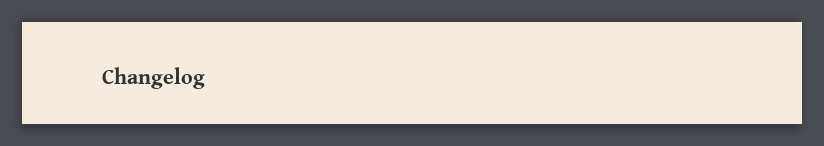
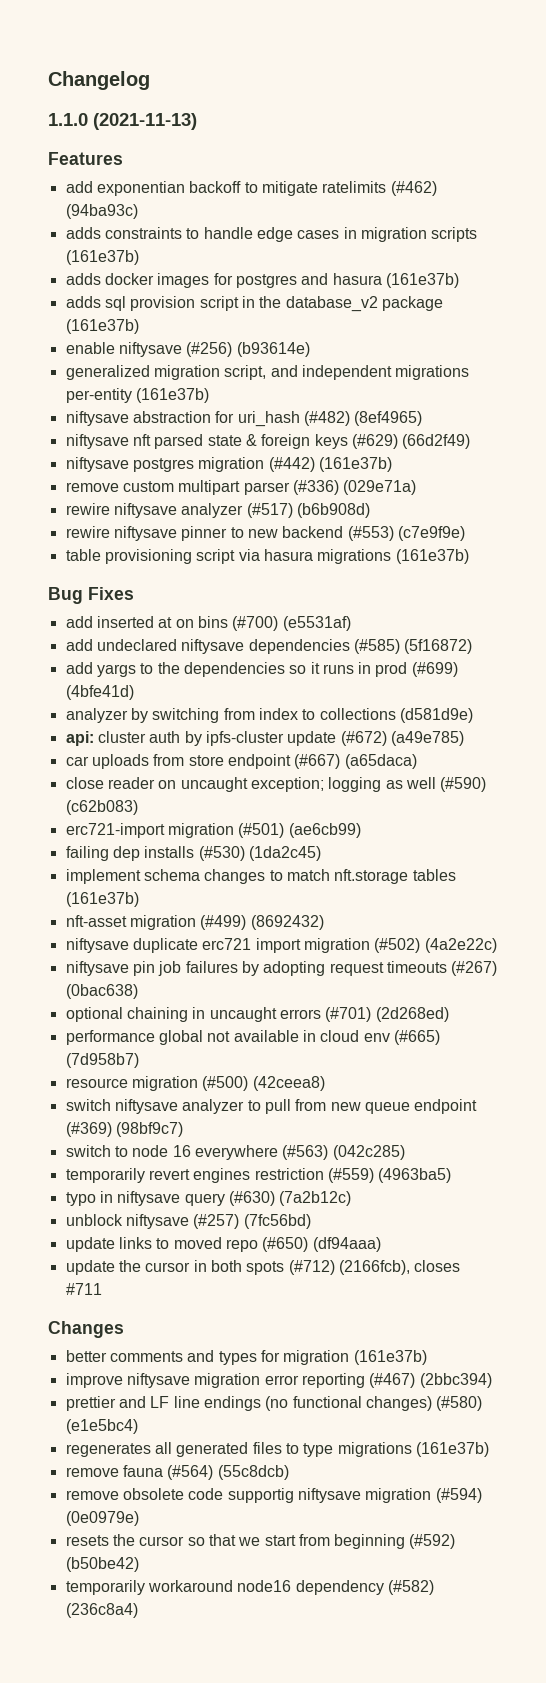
+ 1.1.0 (2021-11-13)
+ Features
+ add exponentian backoff to mitigate ratelimits (#462) (94ba93c)
+ adds constraints to handle edge cases in migration scripts (161e37b)
+ adds docker images for postgres and hasura (161e37b)
+ adds sql provision script in the database_v2 package (161e37b)
+ enable niftysave (#256) (b93614e)
+ generalized migration script, and independent migrations per-entity (161e37b)
+ niftysave abstraction for uri_hash (#482) (8ef4965)
+ niftysave nft parsed state & foreign keys (#629) (66d2f49)
+ niftysave postgres migration (#442) (161e37b)
+ remove custom multipart parser (#336) (029e71a)
+ rewire niftysave analyzer (#517) (b6b908d)
+ rewire niftysave pinner to new backend (#553) (c7e9f9e)
+ table provisioning script via hasura migrations (161e37b)
+ Bug Fixes
+ add inserted at on bins (#700) (e5531af)
+ add undeclared niftysave dependencies (#585) (5f16872)
+ add yargs to the dependencies so it runs in prod (#699) (4bfe41d)
+ analyzer by switching from index to collections (d581d9e)
+ api: cluster auth by ipfs-cluster update (#672) (a49e785)
+ car uploads from store endpoint (#667) (a65daca)
+ close reader on uncaught exception; logging as well (#590) (c62b083)
+ erc721-import migration (#501) (ae6cb99)
+ failing dep installs (#530) (1da2c45)
+ implement schema changes to match nft.storage tables (161e37b)
+ nft-asset migration (#499) (8692432)
+ niftysave duplicate erc721 import migration (#502) (4a2e22c)
+ niftysave pin job failures by adopting request timeouts (#267) (0bac638)
+ optional chaining in uncaught errors (#701) (2d268ed)
+ performance global not available in cloud env (#665) (7d958b7)
+ resource migration (#500) (42ceea8)
+ switch niftysave analyzer to pull from new queue endpoint (#369) (98bf9c7)
+ switch to node 16 everywhere (#563) (042c285)
+ temporarily revert engines restriction (#559) (4963ba5)
+ typo in niftysave query (#630) (7a2b12c)
+ unblock niftysave (#257) (7fc56bd)
+ update links to moved repo (#650) (df94aaa)
+ update the cursor in both spots (#712) (2166fcb), closes #711
+ Changes
+ better comments and types for migration (161e37b)
+ improve niftysave migration error reporting (#467) (2bbc394)
+ prettier and LF line endings (no functional changes) (#580) (e1e5bc4)
+ regenerates all generated files to type migrations (161e37b)
+ remove fauna (#564) (55c8dcb)
+ remove obsolete code supportig niftysave migration (#594) (0e0979e)
+ resets the cursor so that we start from beginning (#592) (b50be42)
+ temporarily workaround node16 dependency (#582) (236c8a4)

